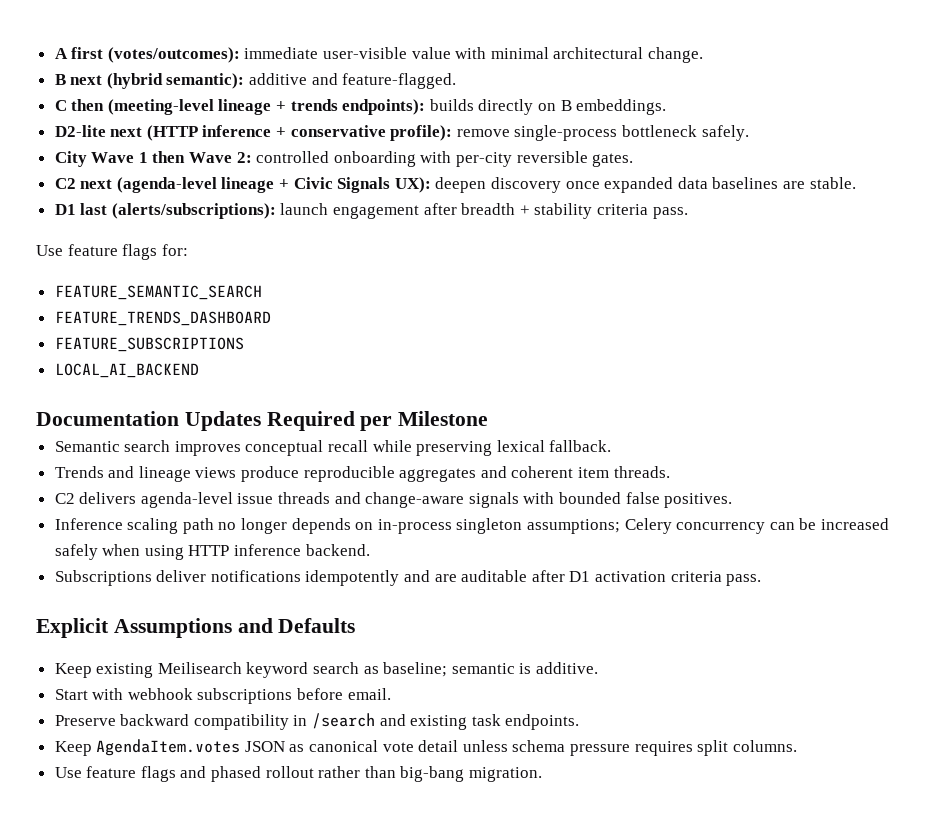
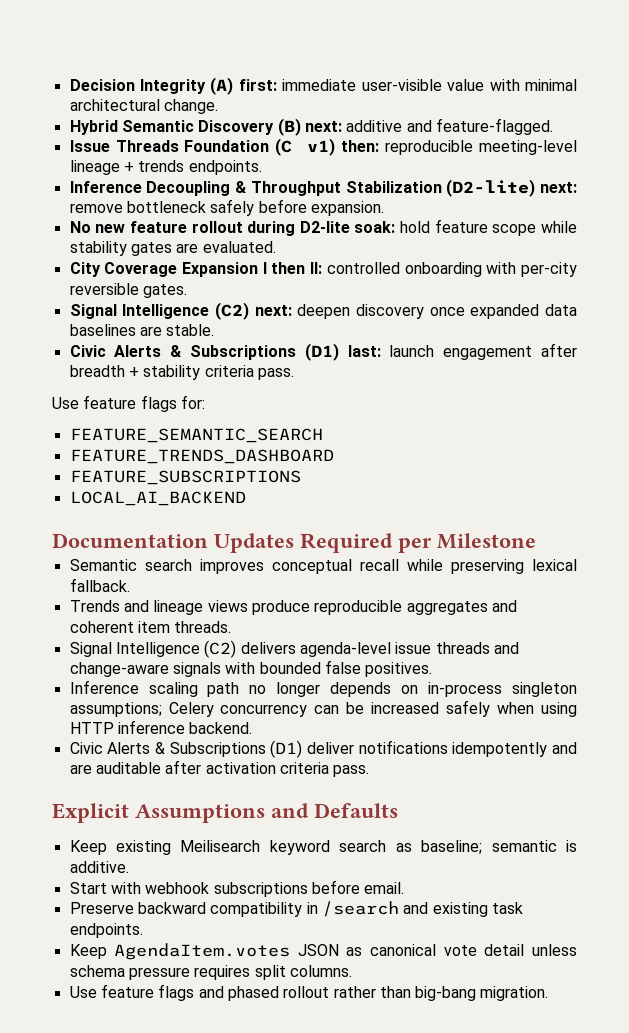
- A first (votes/outcomes): immediate user-visible value with minimal architectural change.
+ Decision Integrity (A) first: immediate user-visible value with minimal architectural change.
- B next (hybrid semantic): additive and feature-flagged.
- C then (meeting-level lineage + trends endpoints): builds directly on B embeddings.
- D2-lite next (HTTP inference + conservative profile): remove single-process bottleneck safely.
- City Wave 1 then Wave 2: controlled onboarding with per-city reversible gates.
+ Hybrid Semantic Discovery (B) next: additive and feature-flagged.
+ Issue Threads Foundation (C v1) then: reproducible meeting-level lineage + trends endpoints.
+ Inference Decoupling & Throughput Stabilization (D2-lite) next: remove bottleneck safely before expansion.
+ No new feature rollout during D2-lite soak: hold feature scope while stability gates are evaluated.
+ City Coverage Expansion I then II: controlled onboarding with per-city reversible gates.
- C2 next (agenda-level lineage + Civic Signals UX): deepen discovery once expanded data baselines are stable.
+ Signal Intelligence (C2) next: deepen discovery once expanded data baselines are stable.
- D1 last (alerts/subscriptions): launch engagement after breadth + stability criteria pass.
+ Civic Alerts & Subscriptions (D1) last: launch engagement after breadth + stability criteria pass.
- C2 delivers agenda-level issue threads and change-aware signals with bounded false positives.
+ Signal Intelligence (C2) delivers agenda-level issue threads and change-aware signals with bounded false positives.
- Subscriptions deliver notifications idempotently and are auditable after D1 activation criteria pass.
+ Civic Alerts & Subscriptions (D1) deliver notifications idempotently and are auditable after activation criteria pass.

